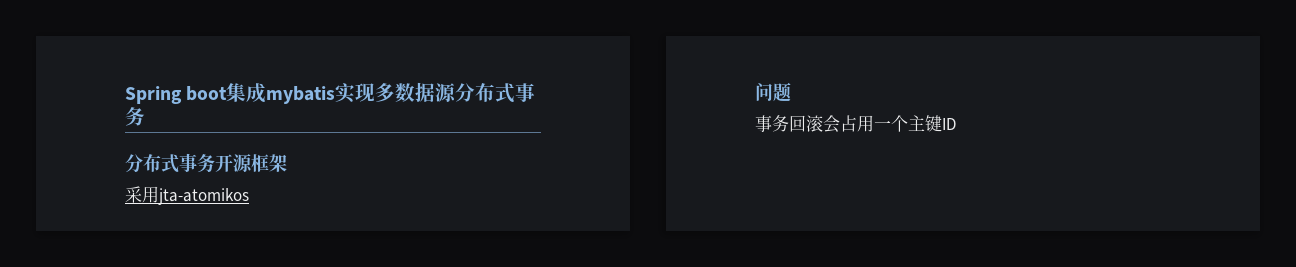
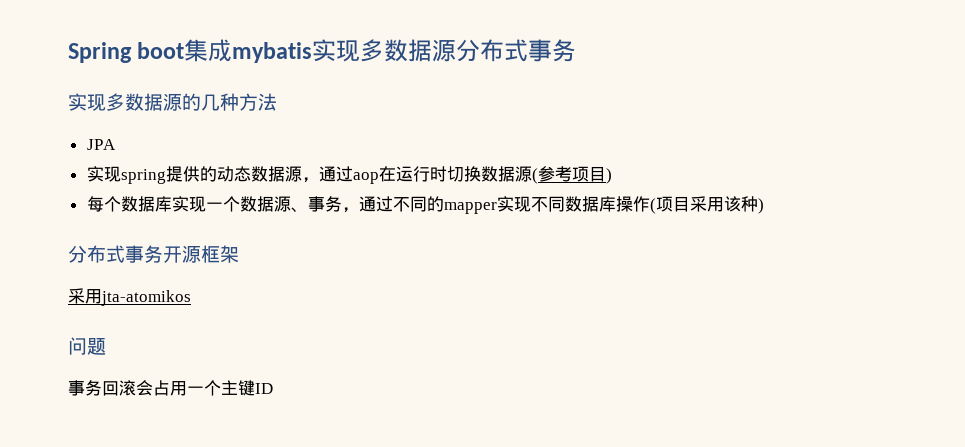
+ 实现多数据源的几种方法
+ JPA
+ 实现spring提供的动态数据源，通过aop在运行时切换数据源(参考项目)
+ 每个数据库实现一个数据源、事务，通过不同的mapper实现不同数据库操作(项目采用该种)

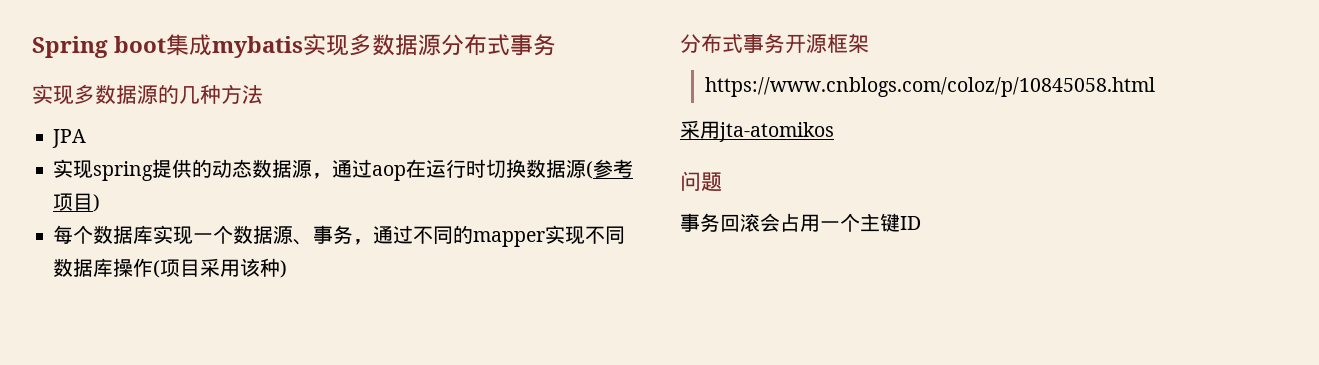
+ https://www.cnblogs.com/coloz/p/10845058.html

